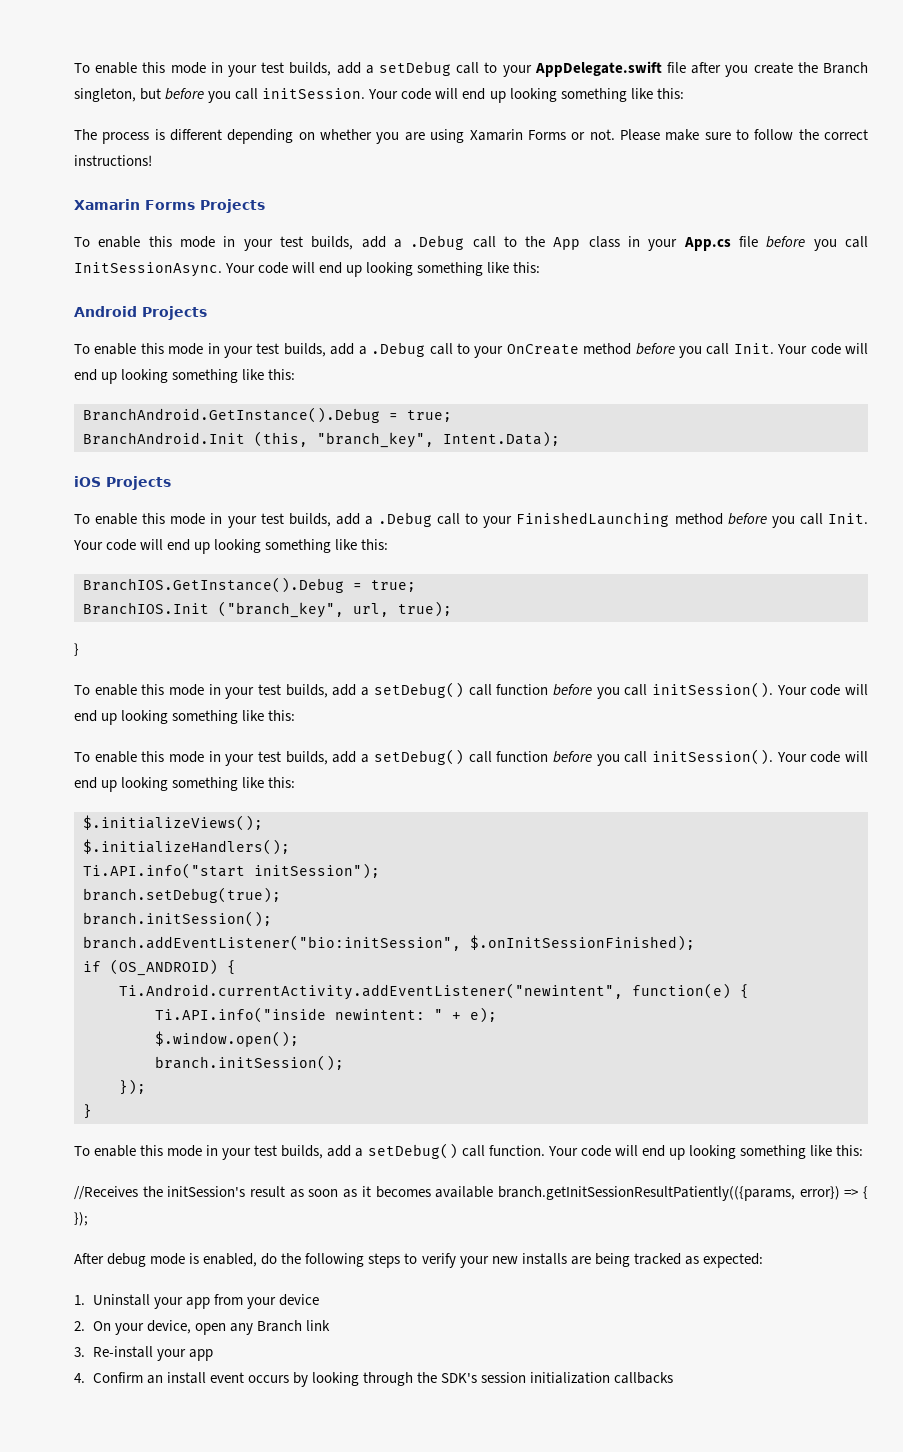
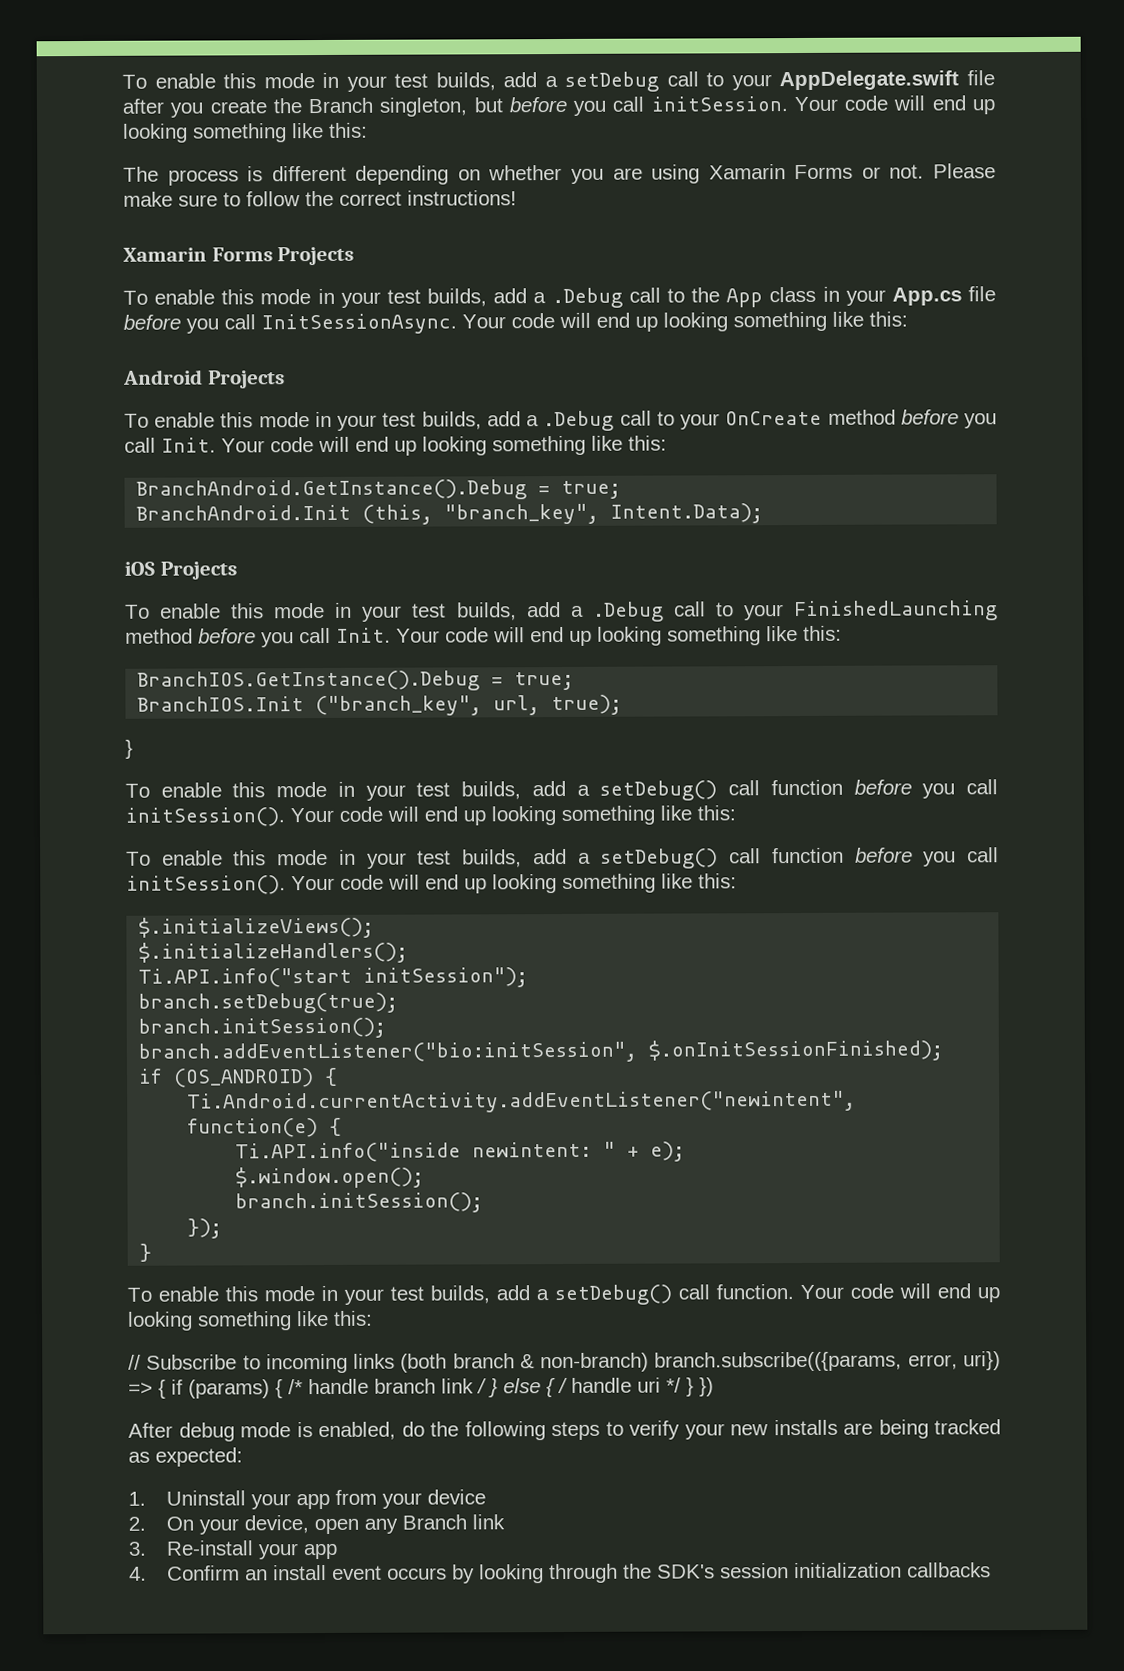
- //Receives the initSession's result as soon as it becomes available branch.getInitSessionResultPatiently(({params, error}) => { });
+ // Subscribe to incoming links (both branch & non-branch) branch.subscribe(({params, error, uri}) => { if (params) { /* handle branch link / } else { / handle uri */ } })

